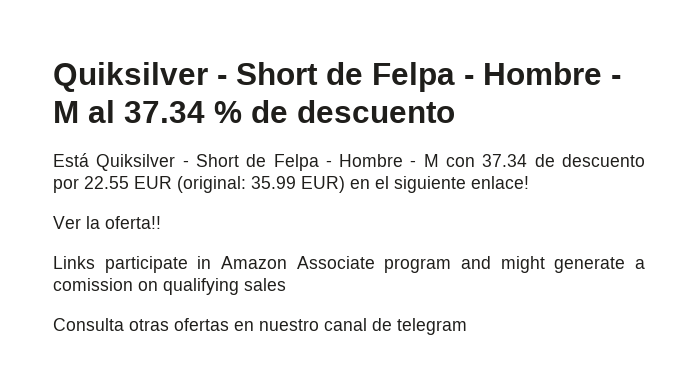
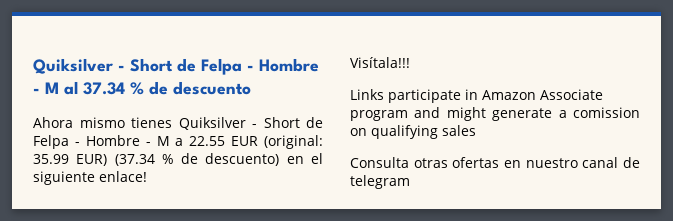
- Está Quiksilver - Short de Felpa - Hombre - M con 37.34 de descuento por 22.55 EUR (original: 35.99 EUR) en el siguiente enlace!
+ Ahora mismo tienes Quiksilver - Short de Felpa - Hombre - M a 22.55 EUR (original: 35.99 EUR) (37.34 % de descuento) en el siguiente enlace!
- Ver la oferta!!
+ Visítala!!!

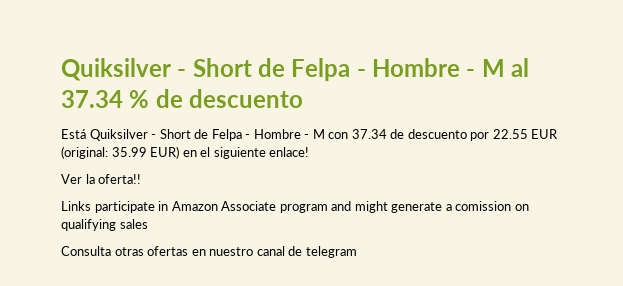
- Ahora mismo tienes Quiksilver - Short de Felpa - Hombre - M a 22.55 EUR (original: 35.99 EUR) (37.34 % de descuento) en el siguiente enlace!
+ Está Quiksilver - Short de Felpa - Hombre - M con 37.34 de descuento por 22.55 EUR (original: 35.99 EUR) en el siguiente enlace!
- Visítala!!!
+ Ver la oferta!!

